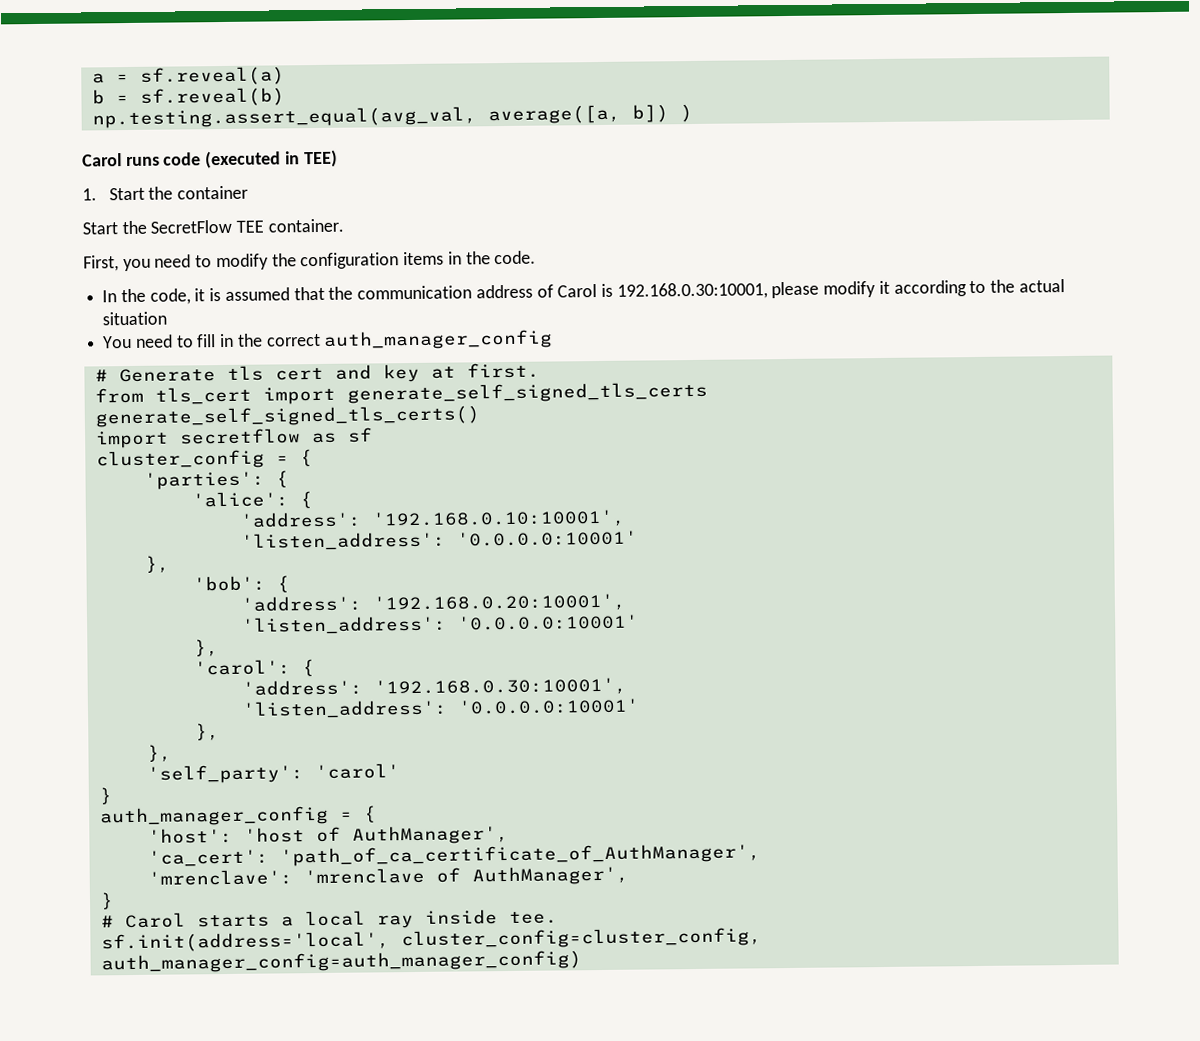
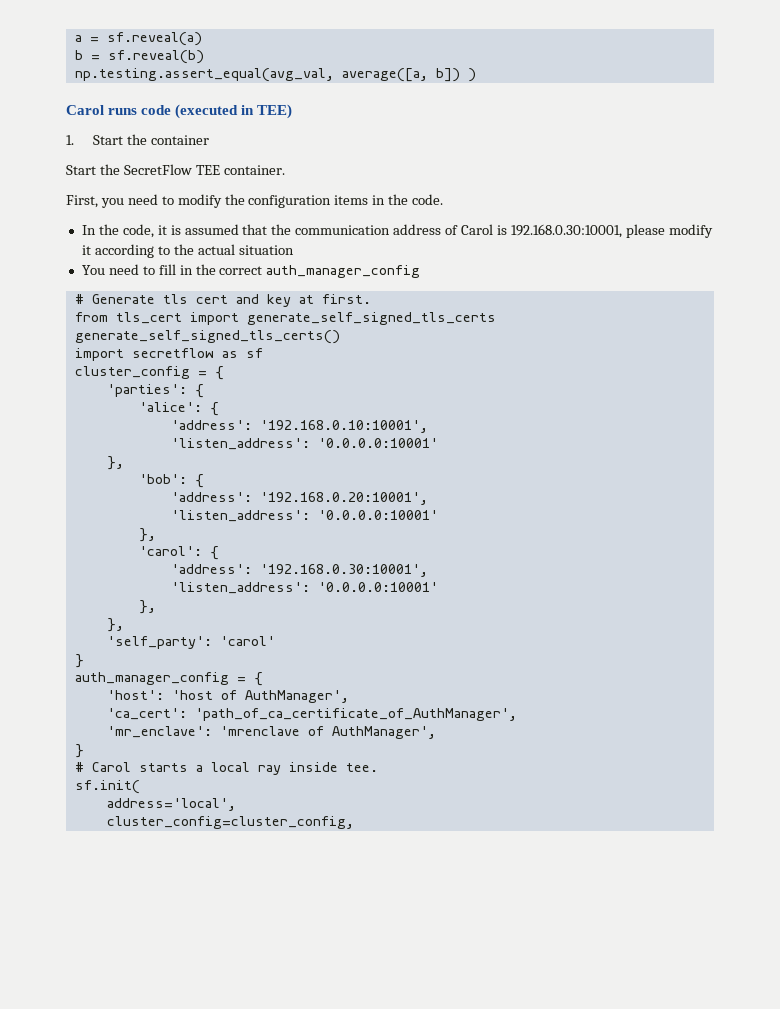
- 'mrenclave': 'mrenclave of AuthManager',
+ 'mr_enclave': 'mrenclave of AuthManager',
- sf.init(address='local', cluster_config=cluster_config, auth_manager_config=auth_manager_config)
+ sf.init(
+ address='local',
+ cluster_config=cluster_config,

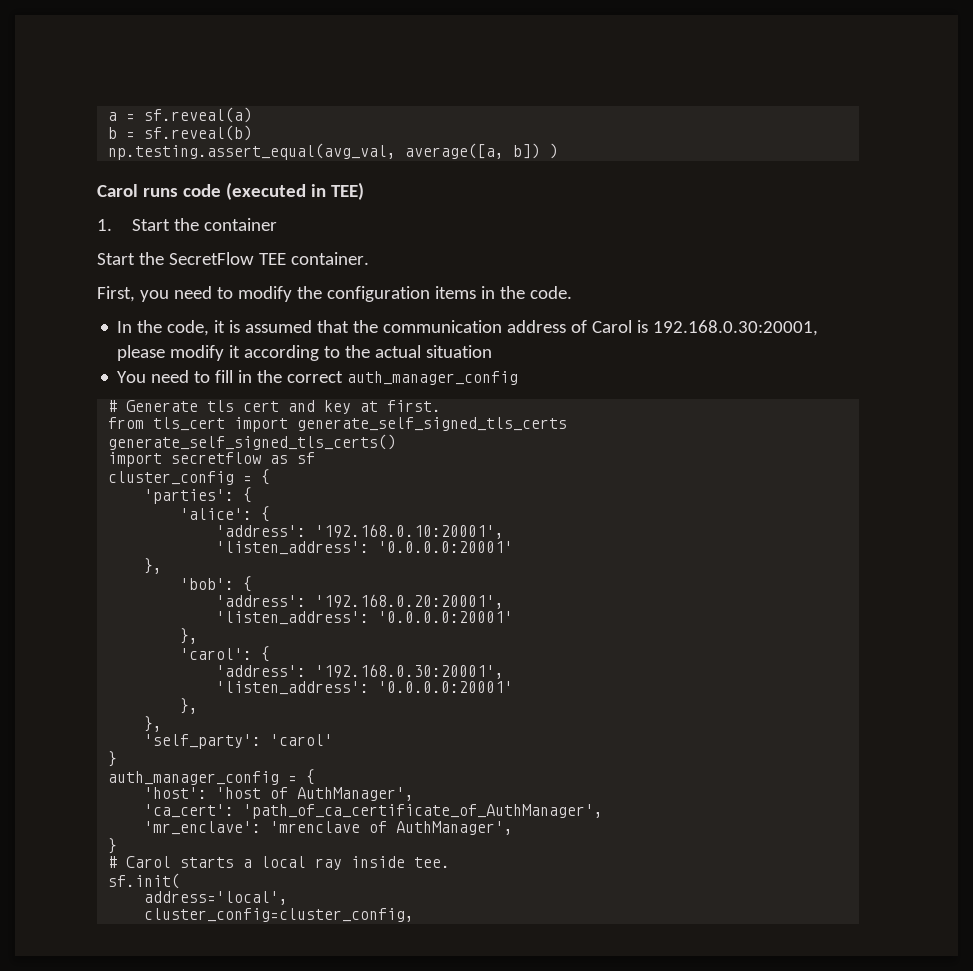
- In the code, it is assumed that the communication address of Carol is 192.168.0.30:10001, please modify it according to the actual situation
+ In the code, it is assumed that the communication address of Carol is 192.168.0.30:20001, please modify it according to the actual situation
- 'address': '192.168.0.10:10001',
- 'listen_address': '0.0.0.0:10001'
+ 'address': '192.168.0.10:20001',
+ 'listen_address': '0.0.0.0:20001'
- 'address': '192.168.0.20:10001',
- 'listen_address': '0.0.0.0:10001'
+ 'address': '192.168.0.20:20001',
+ 'listen_address': '0.0.0.0:20001'
- 'address': '192.168.0.30:10001',
- 'listen_address': '0.0.0.0:10001'
+ 'address': '192.168.0.30:20001',
+ 'listen_address': '0.0.0.0:20001'

